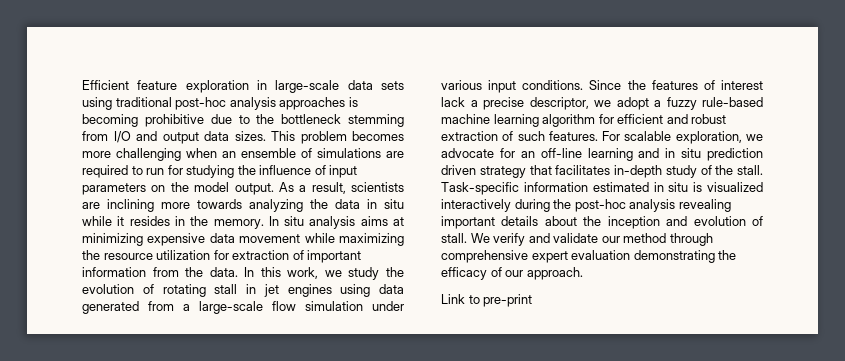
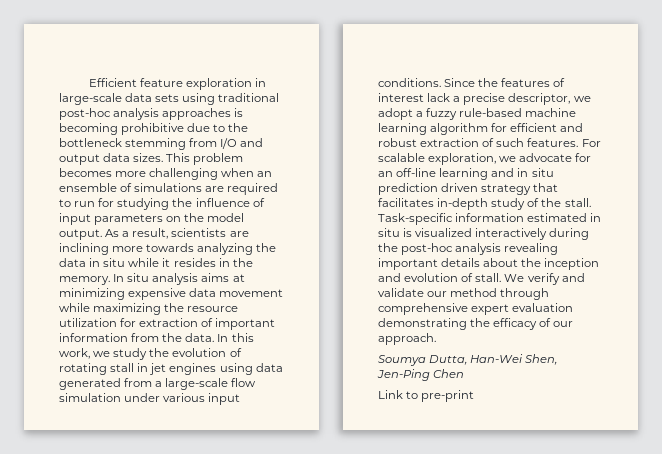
+ Soumya Dutta, Han-Wei Shen, Jen-Ping Chen

